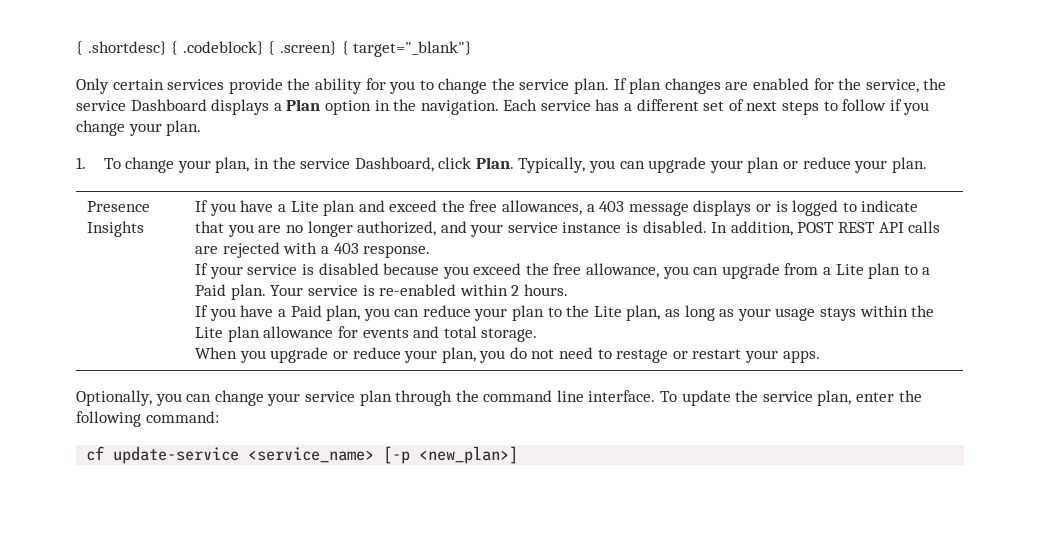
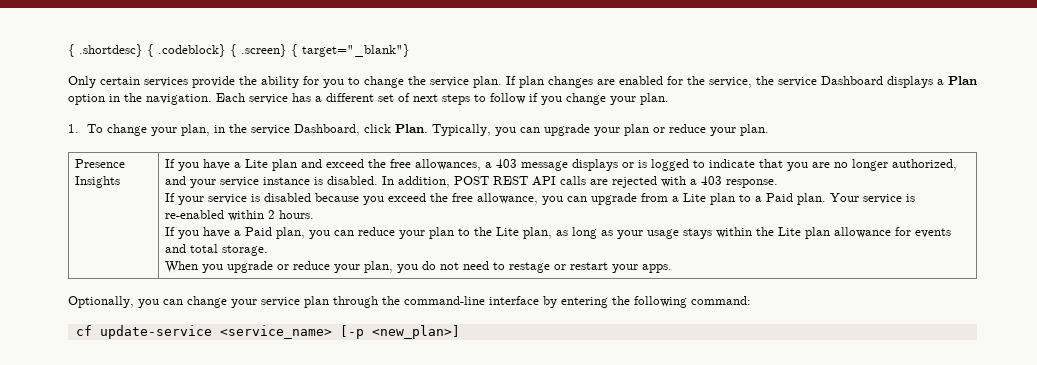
- Optionally, you can change your service plan through the command line interface. To update the service plan, enter the following command:
+ Optionally, you can change your service plan through the command-line interface by entering the following command:

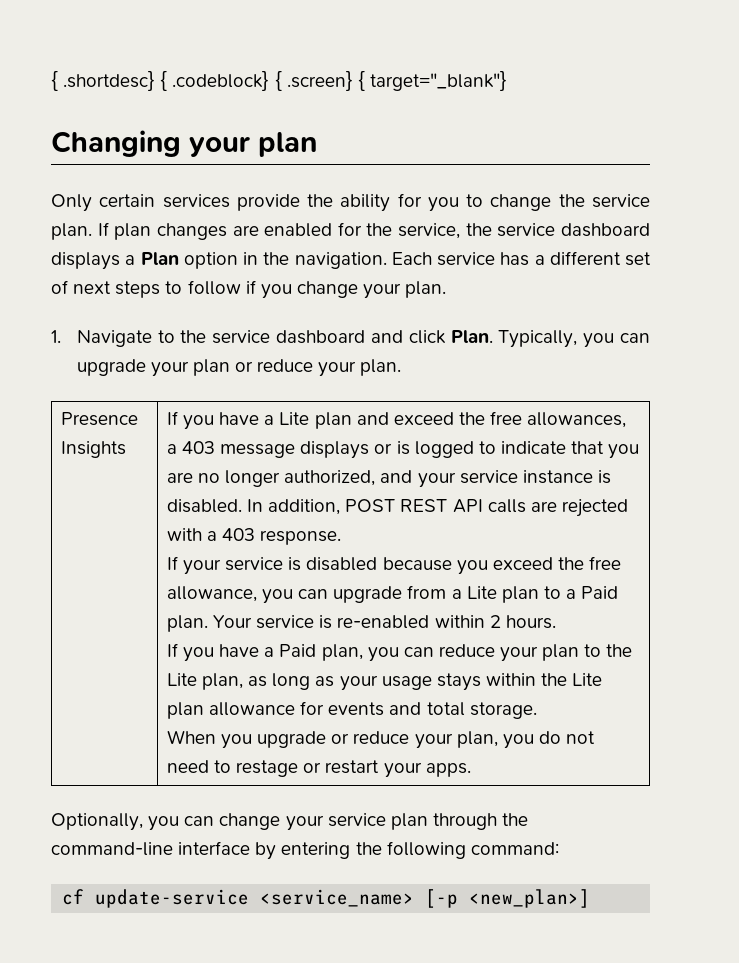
+ Changing your plan
- If plan changes are enabled for the service, the service Dashboard displays a Plan option in the navigation.
+ If plan changes are enabled for the service, the service dashboard displays a Plan option in the navigation.
- 1. To change your plan, in the service Dashboard, click Plan.
+ 1. Navigate to the service dashboard and click Plan.

